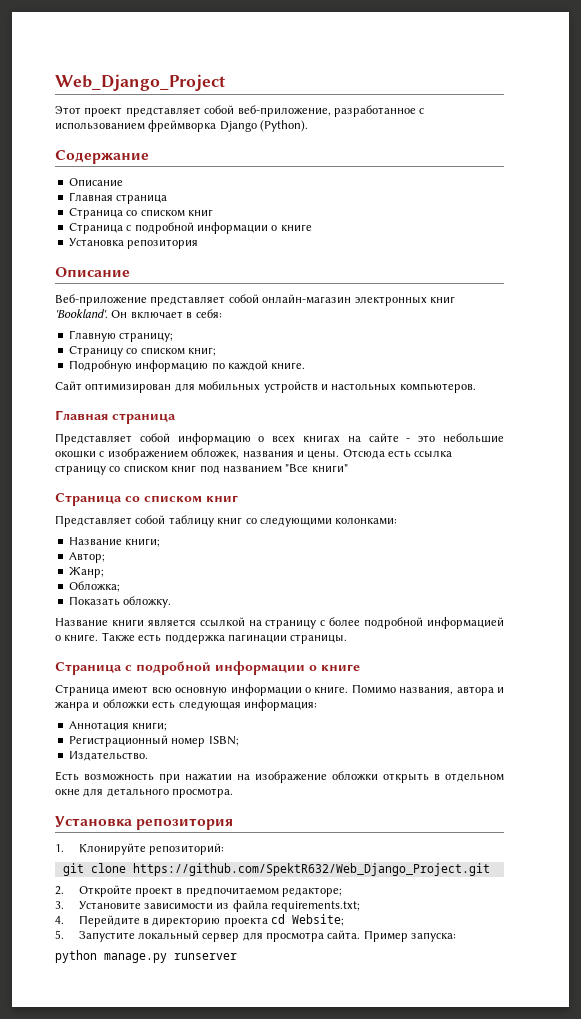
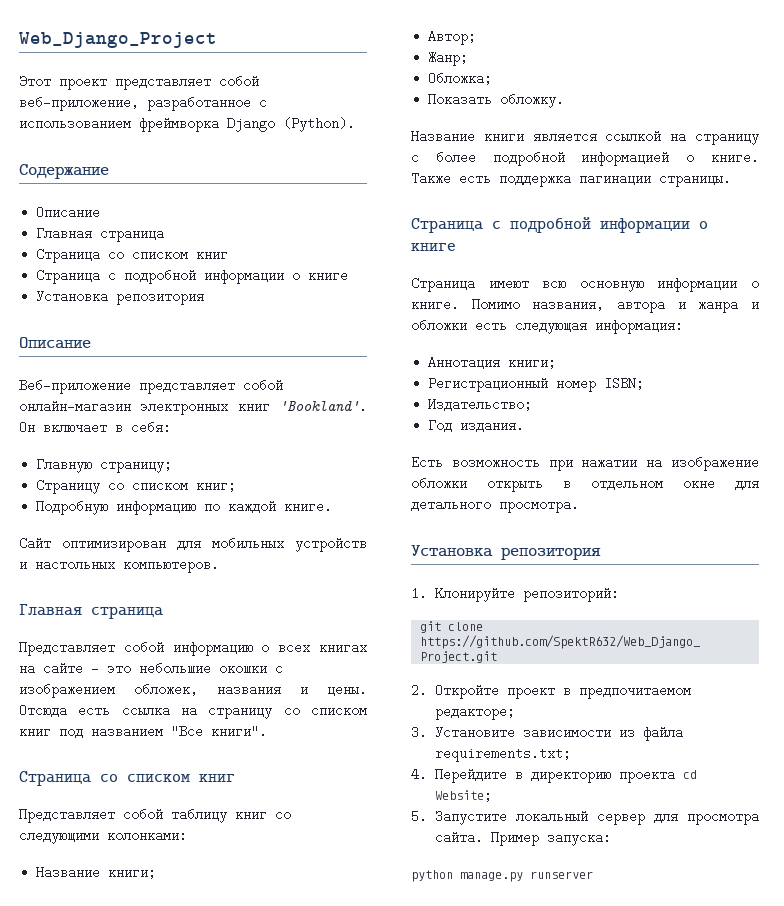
- Отсюда есть ссылка страницу со списком книг под названием "Все книги"
+ Отсюда есть ссылка на страницу со списком книг под названием "Все книги".
- Издательство.
+ Издательство;
+ Год издания.

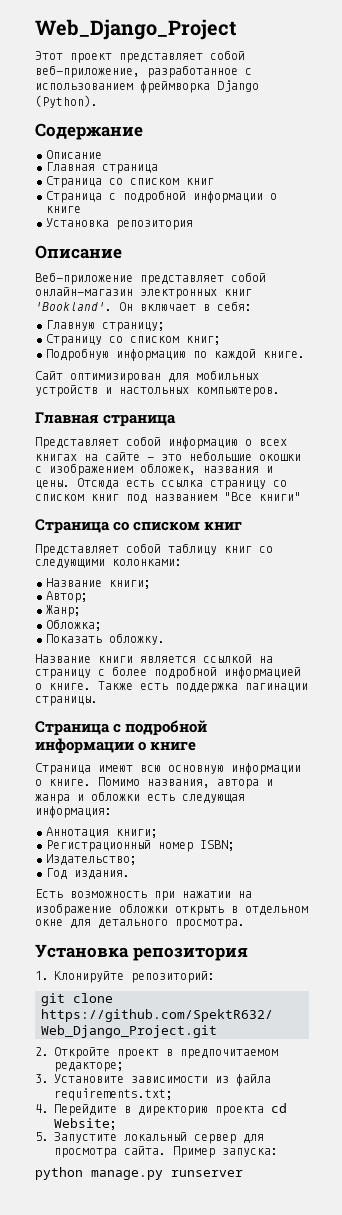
- Отсюда есть ссылка на страницу со списком книг под названием "Все книги".
+ Отсюда есть ссылка страницу со списком книг под названием "Все книги"

